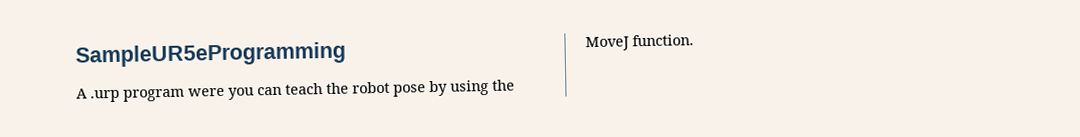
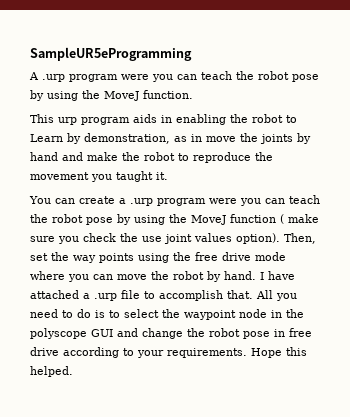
+ This urp program aids in enabling the robot to Learn by demonstration, as in move the joints by hand and make the robot to reproduce the movement you taught it.
+ You can create a .urp program were you can teach the robot pose by using the MoveJ function ( make sure you check the use joint values option). Then, set the way points using the free drive mode where you can move the robot by hand. I have attached a .urp file to accomplish that. All you need to do is to select the waypoint node in the polyscope GUI and change the robot pose in free drive according to your requirements. Hope this helped.

